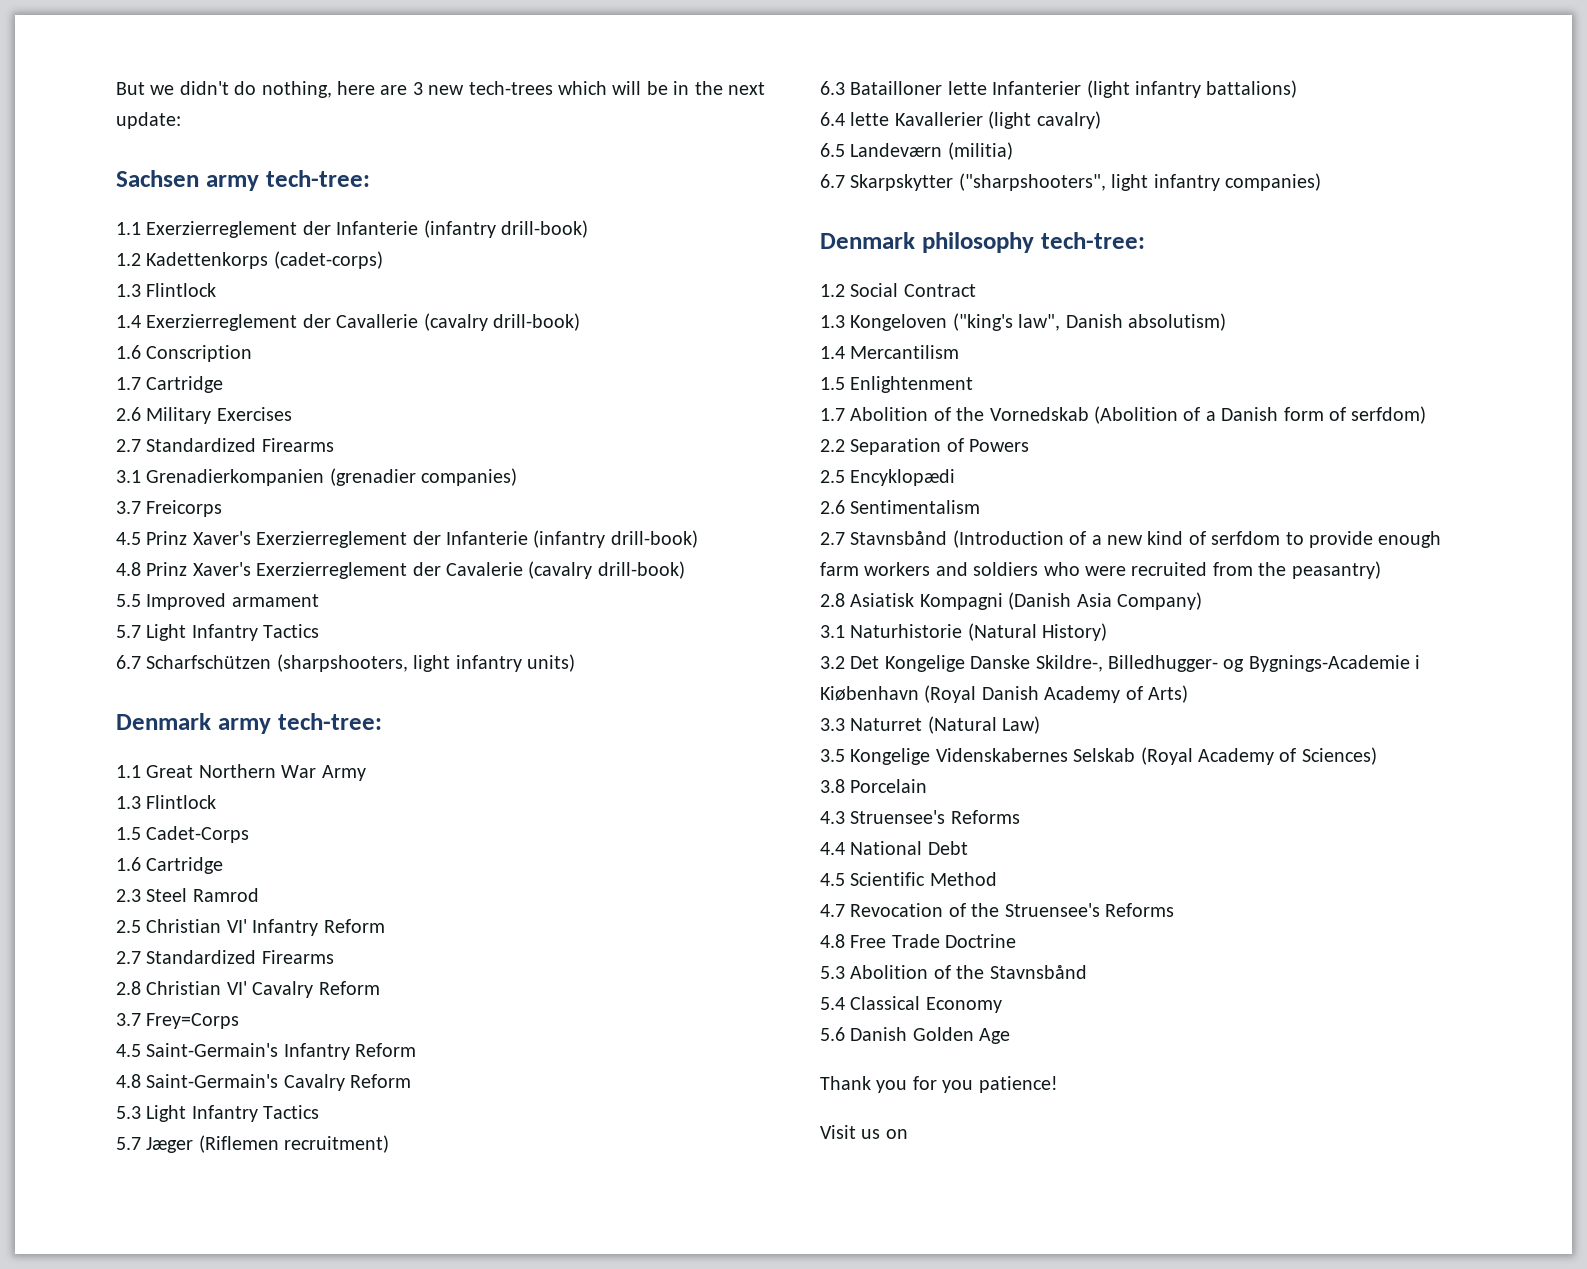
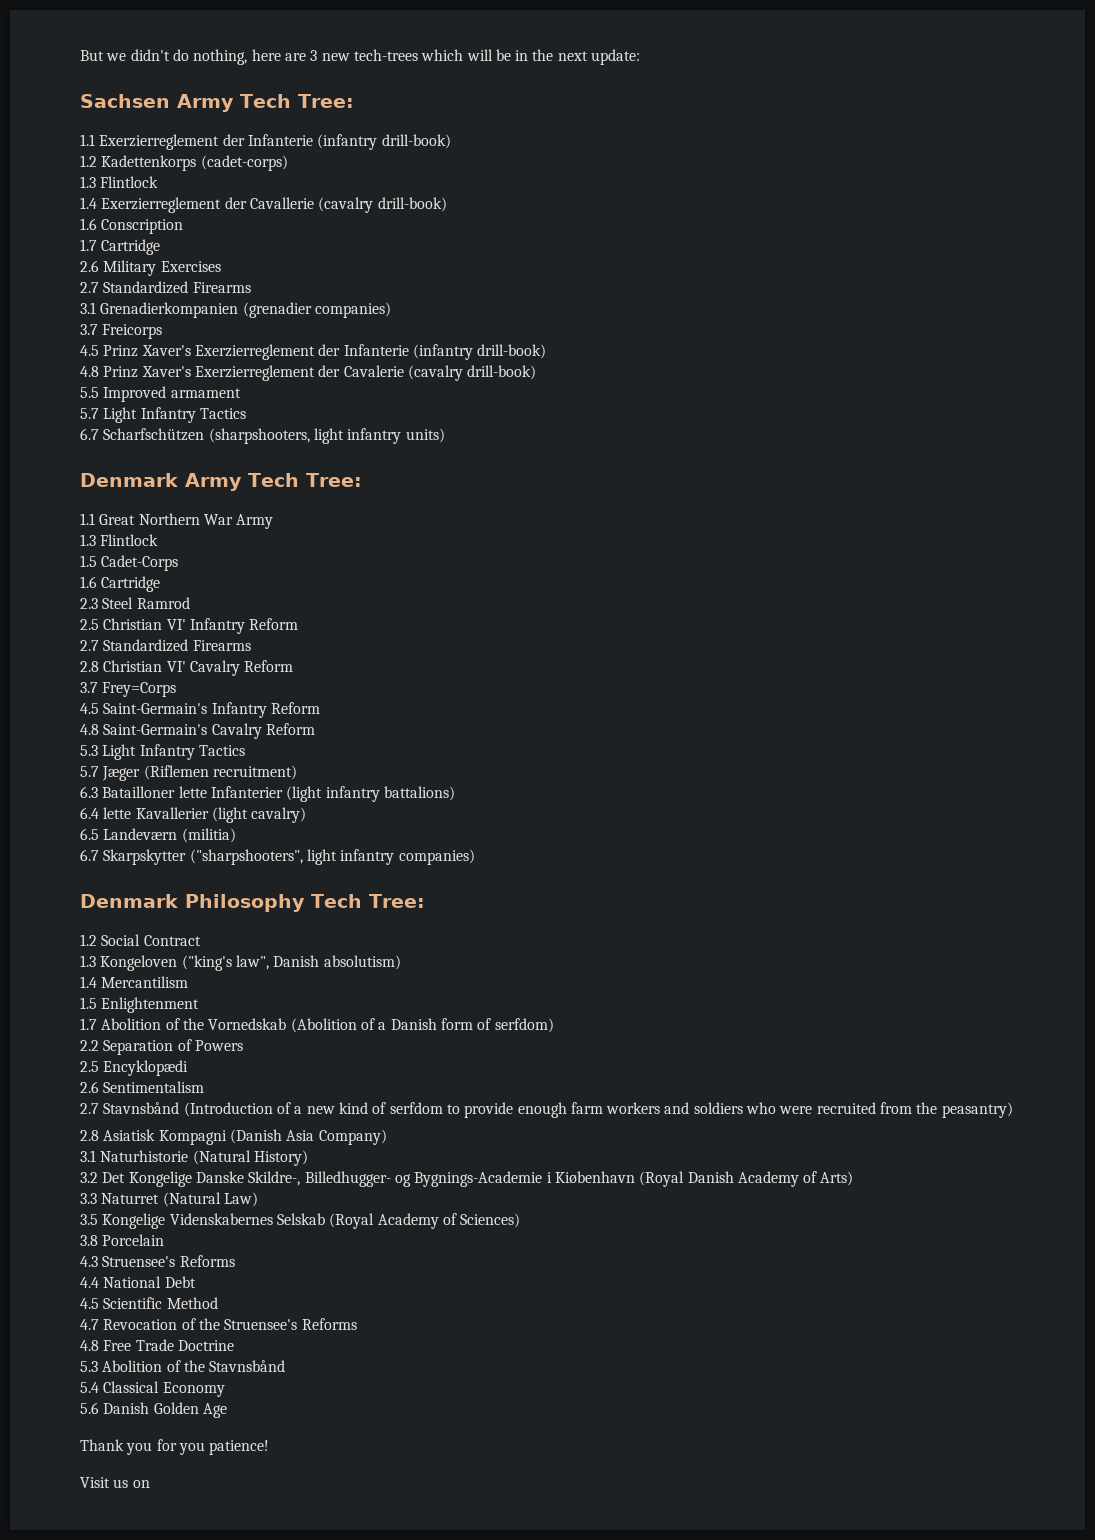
- Sachsen army tech-tree:
+ Sachsen Army Tech Tree:
- Denmark army tech-tree:
+ Denmark Army Tech Tree:
- Denmark philosophy tech-tree:
+ Denmark Philosophy Tech Tree:

